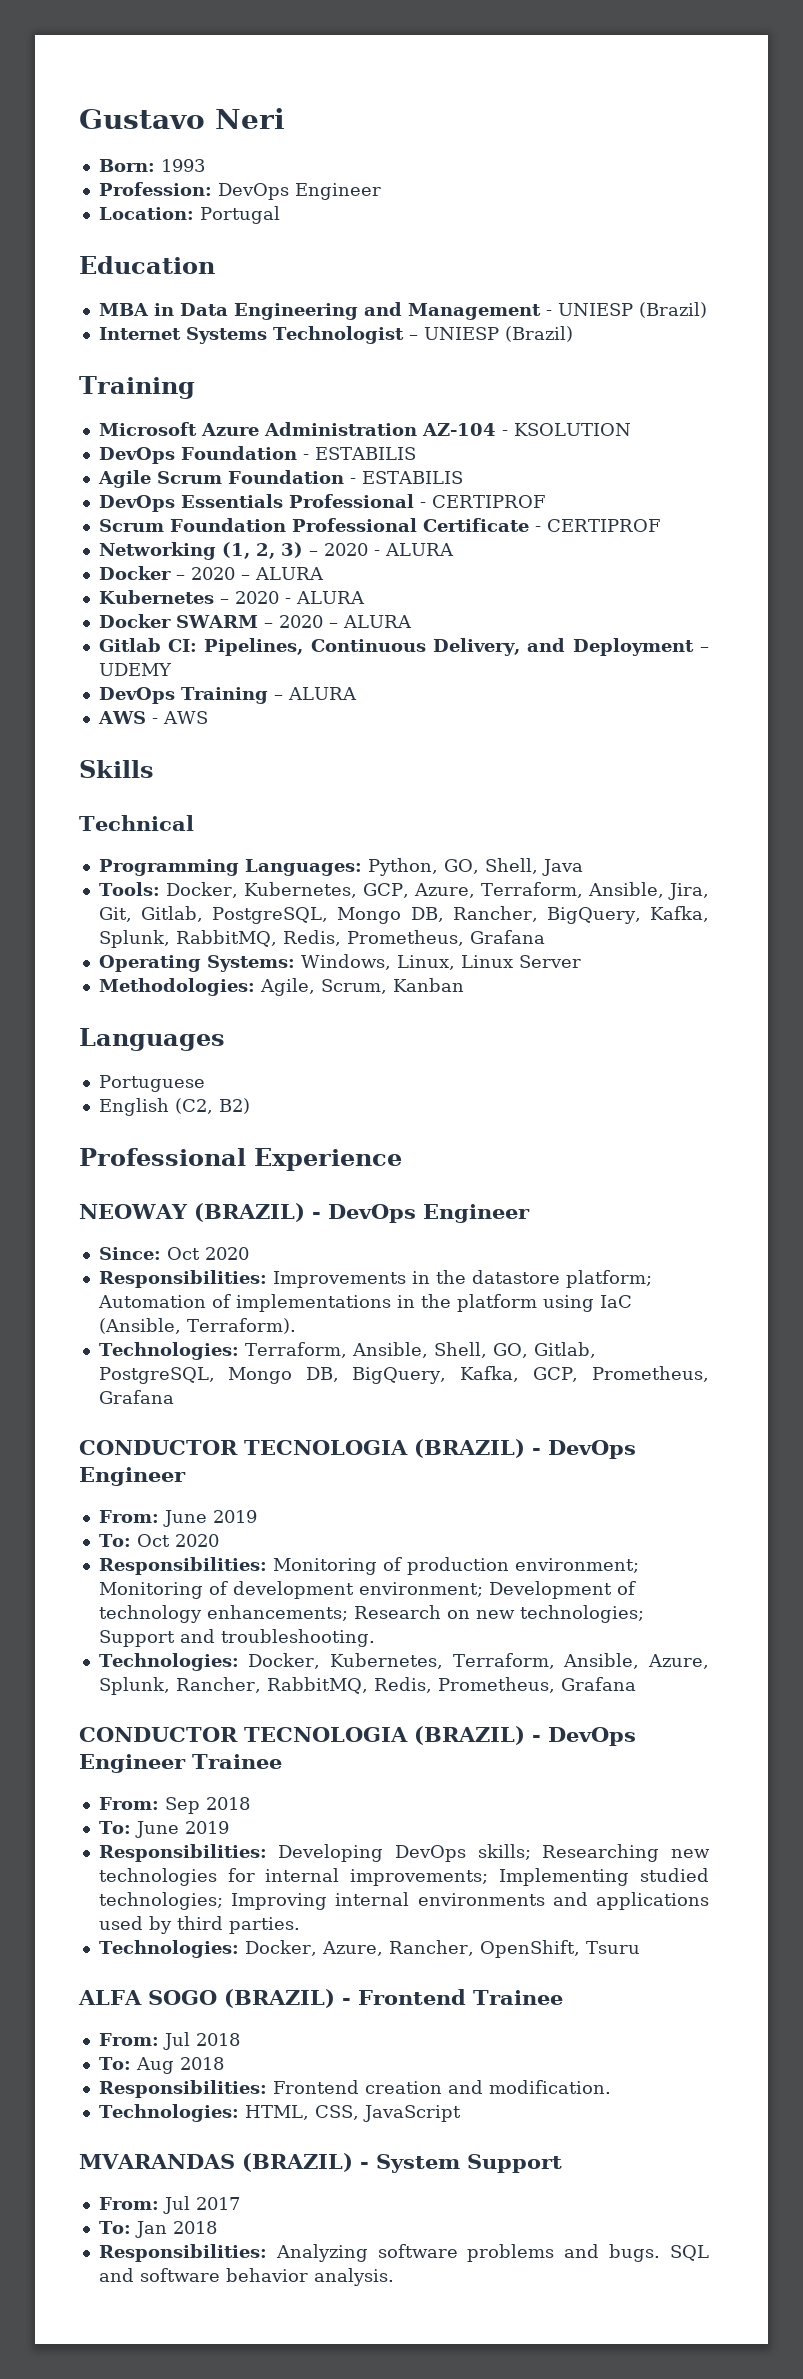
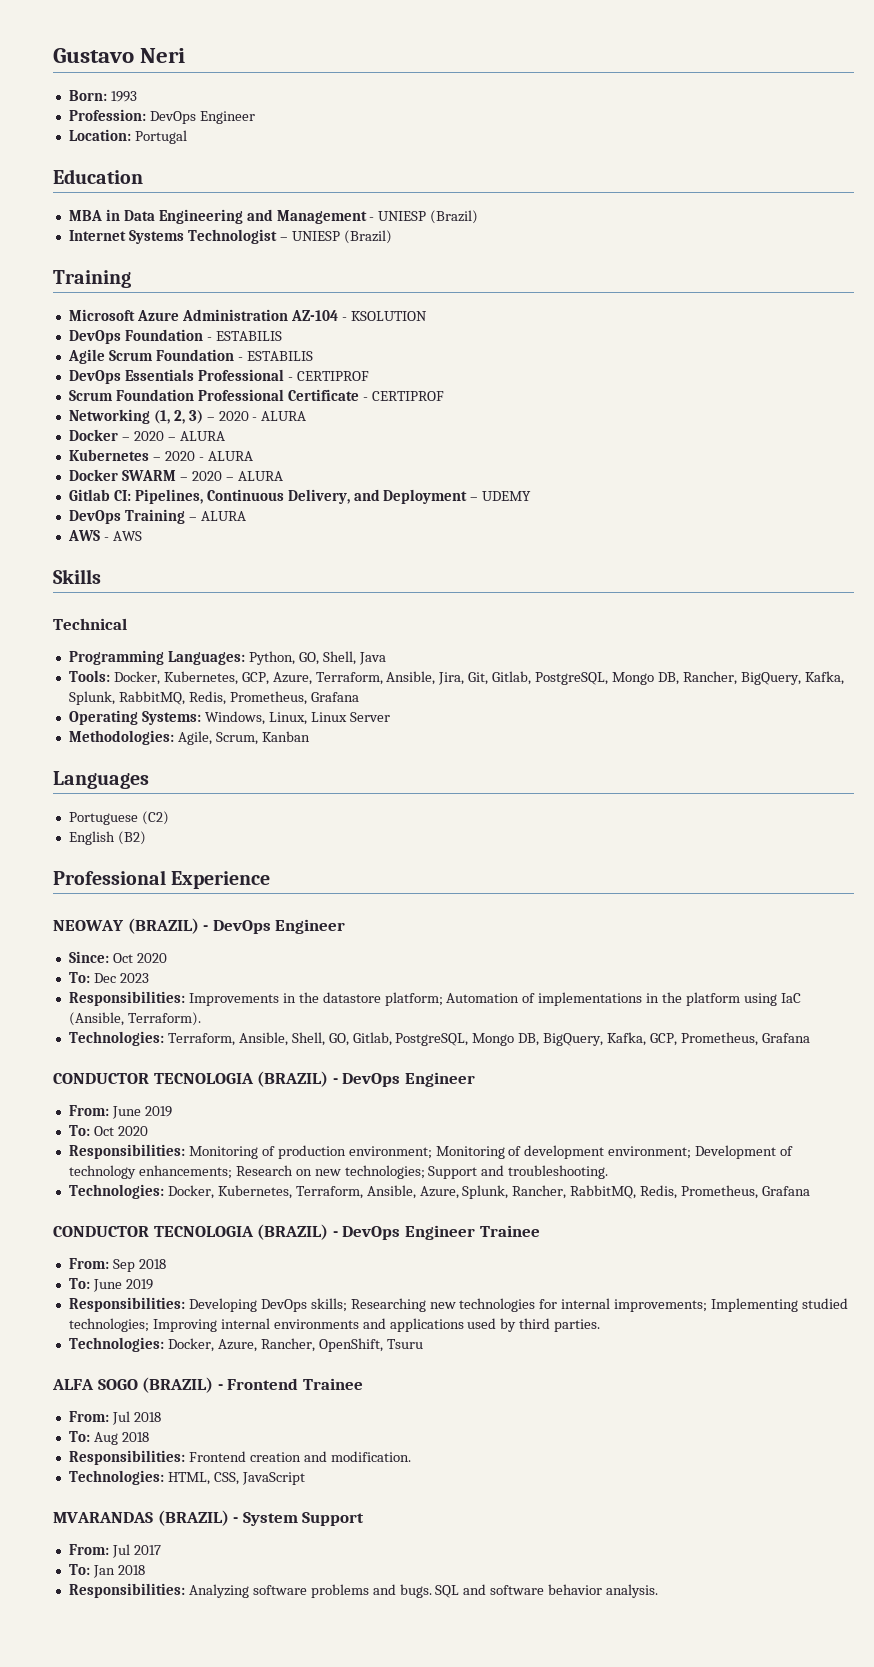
- Portuguese
+ Portuguese (C2)
- English (C2, B2)
+ English (B2)
+ To: Dec 2023

